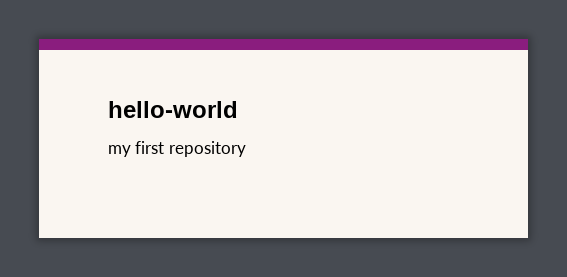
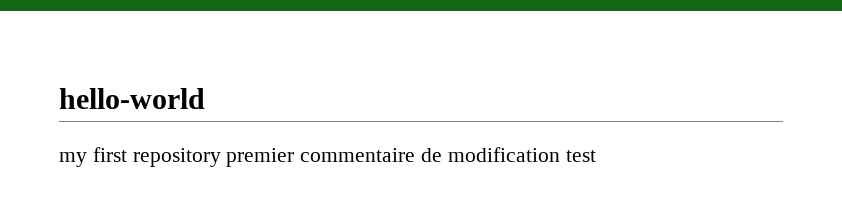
- my first repository
+ my first repository premier commentaire de modification test

